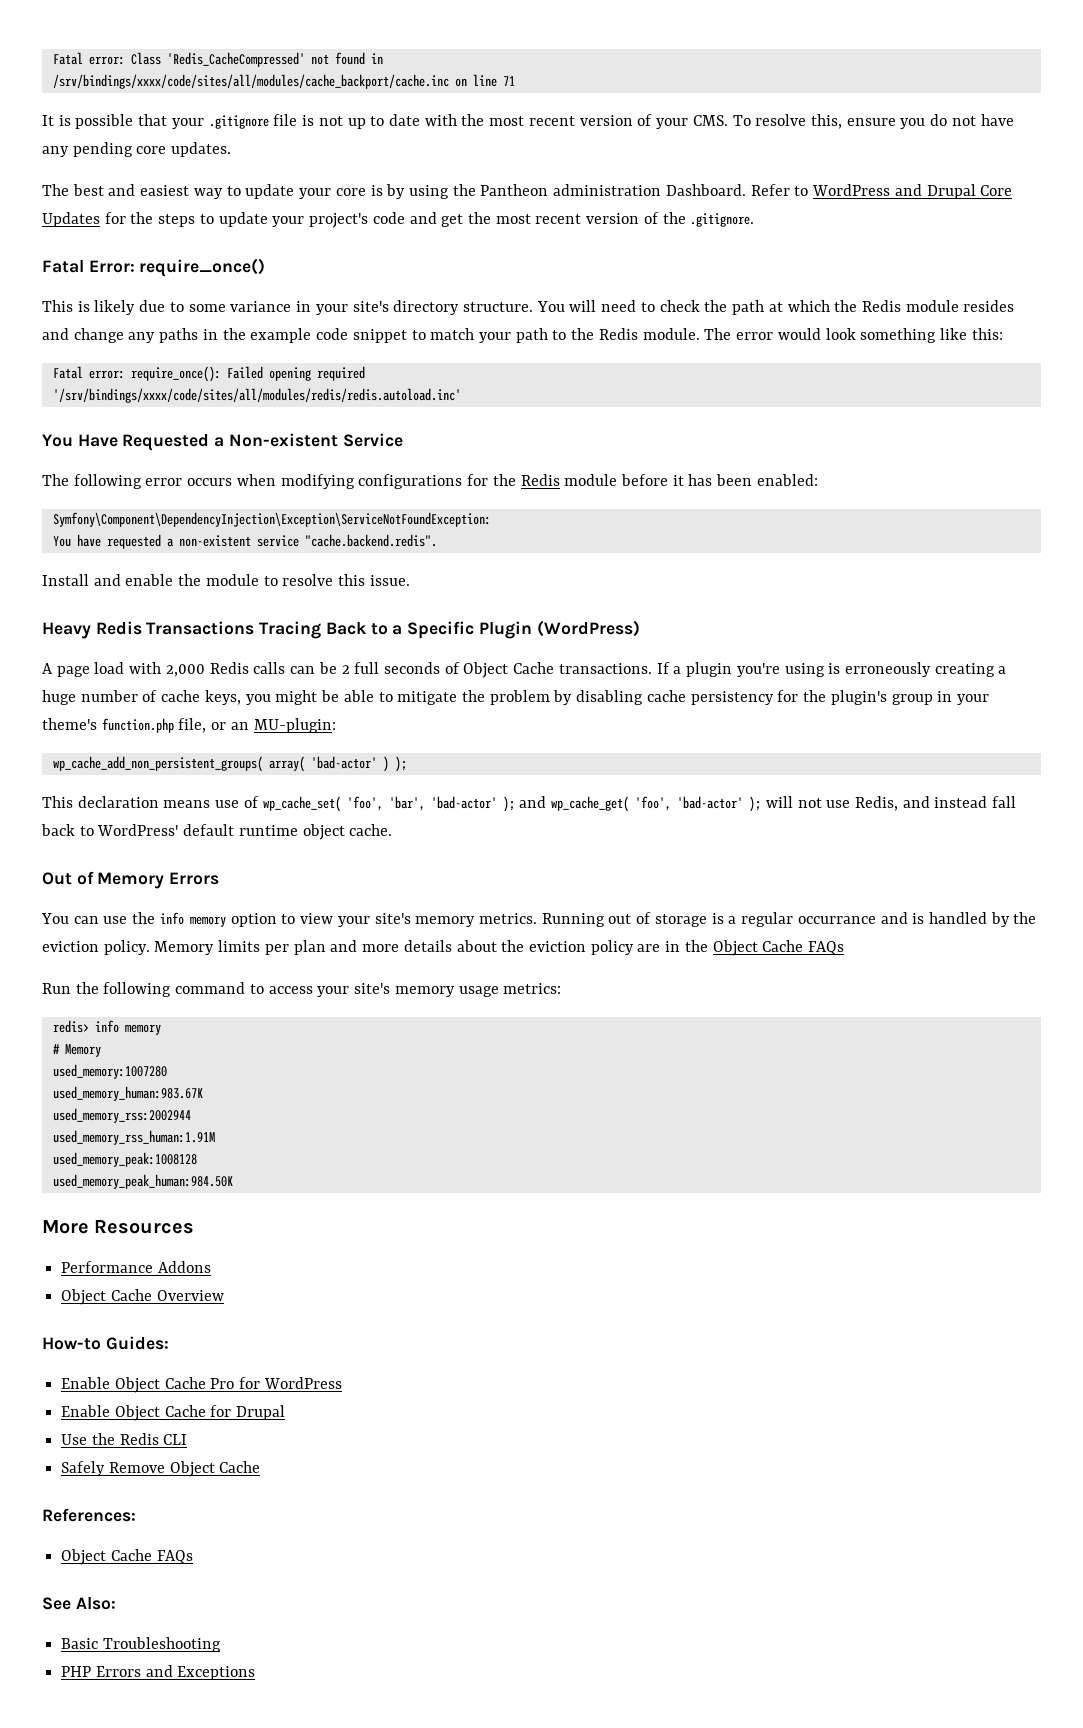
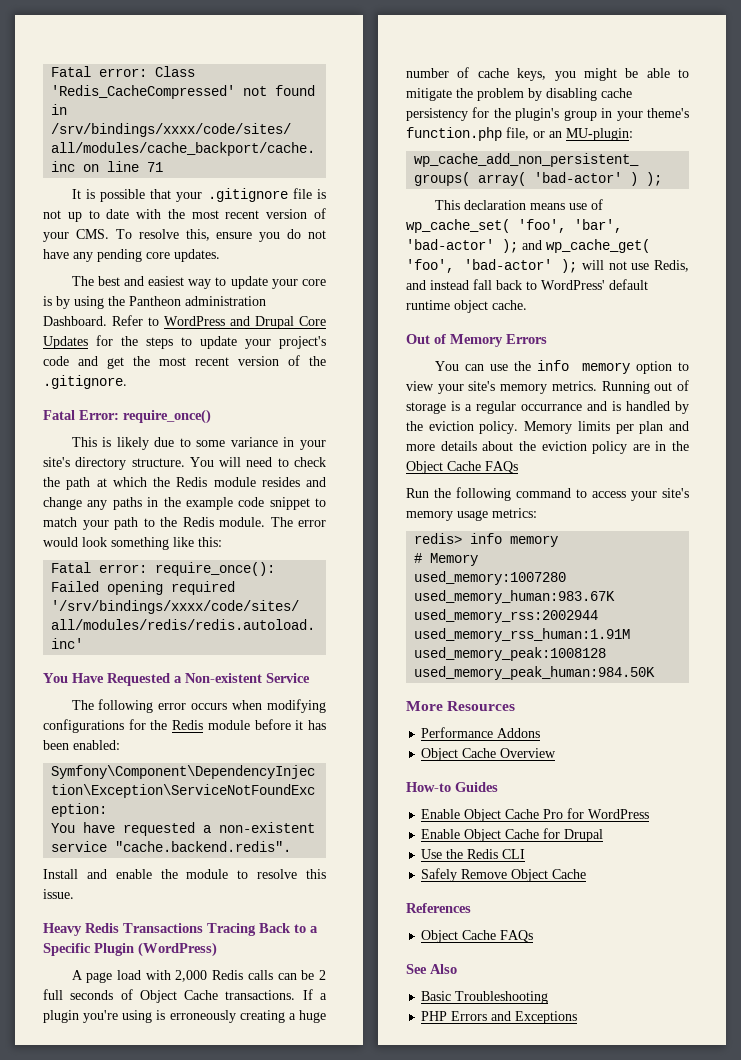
- How-to Guides:
+ How-to Guides
- References:
+ References
- See Also:
+ See Also

